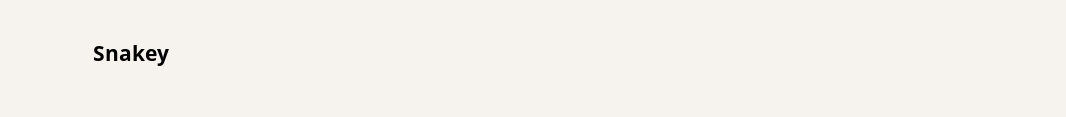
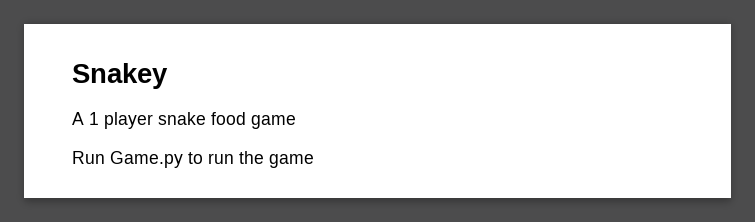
+ A 1 player snake food game
+ Run Game.py to run the game

